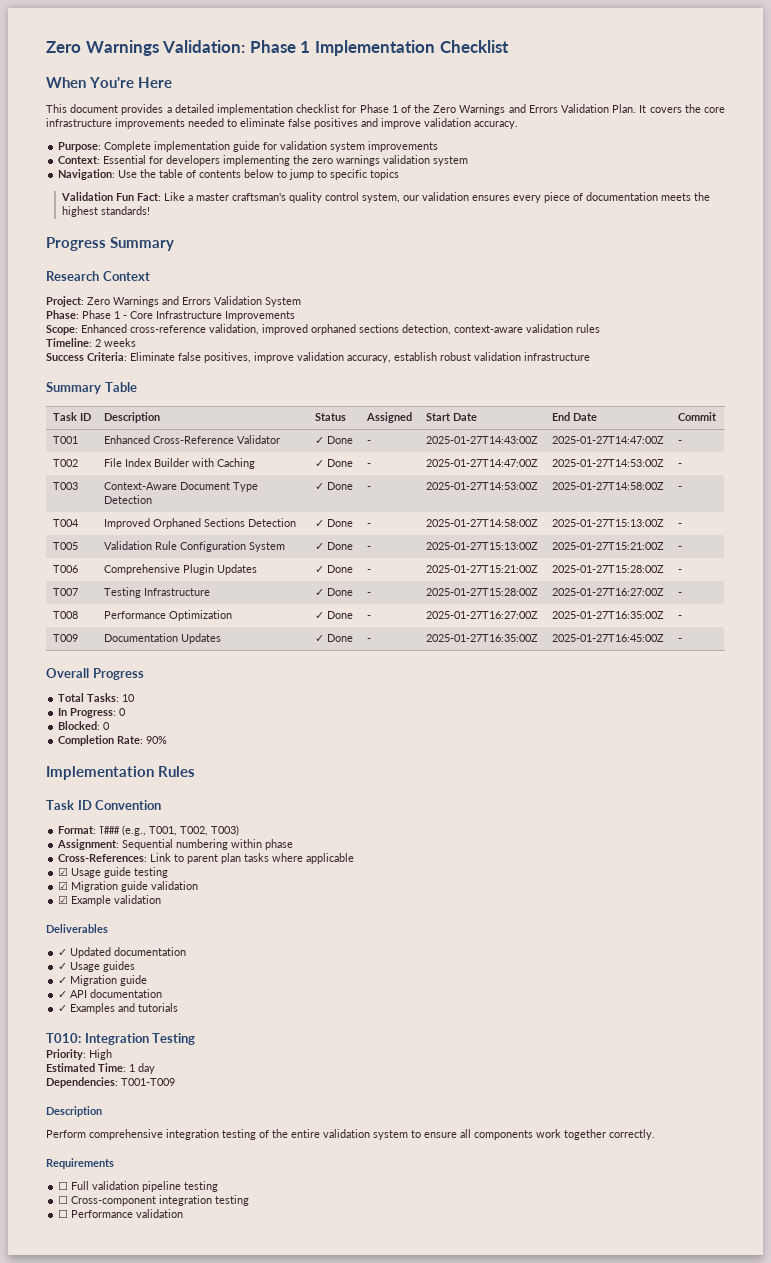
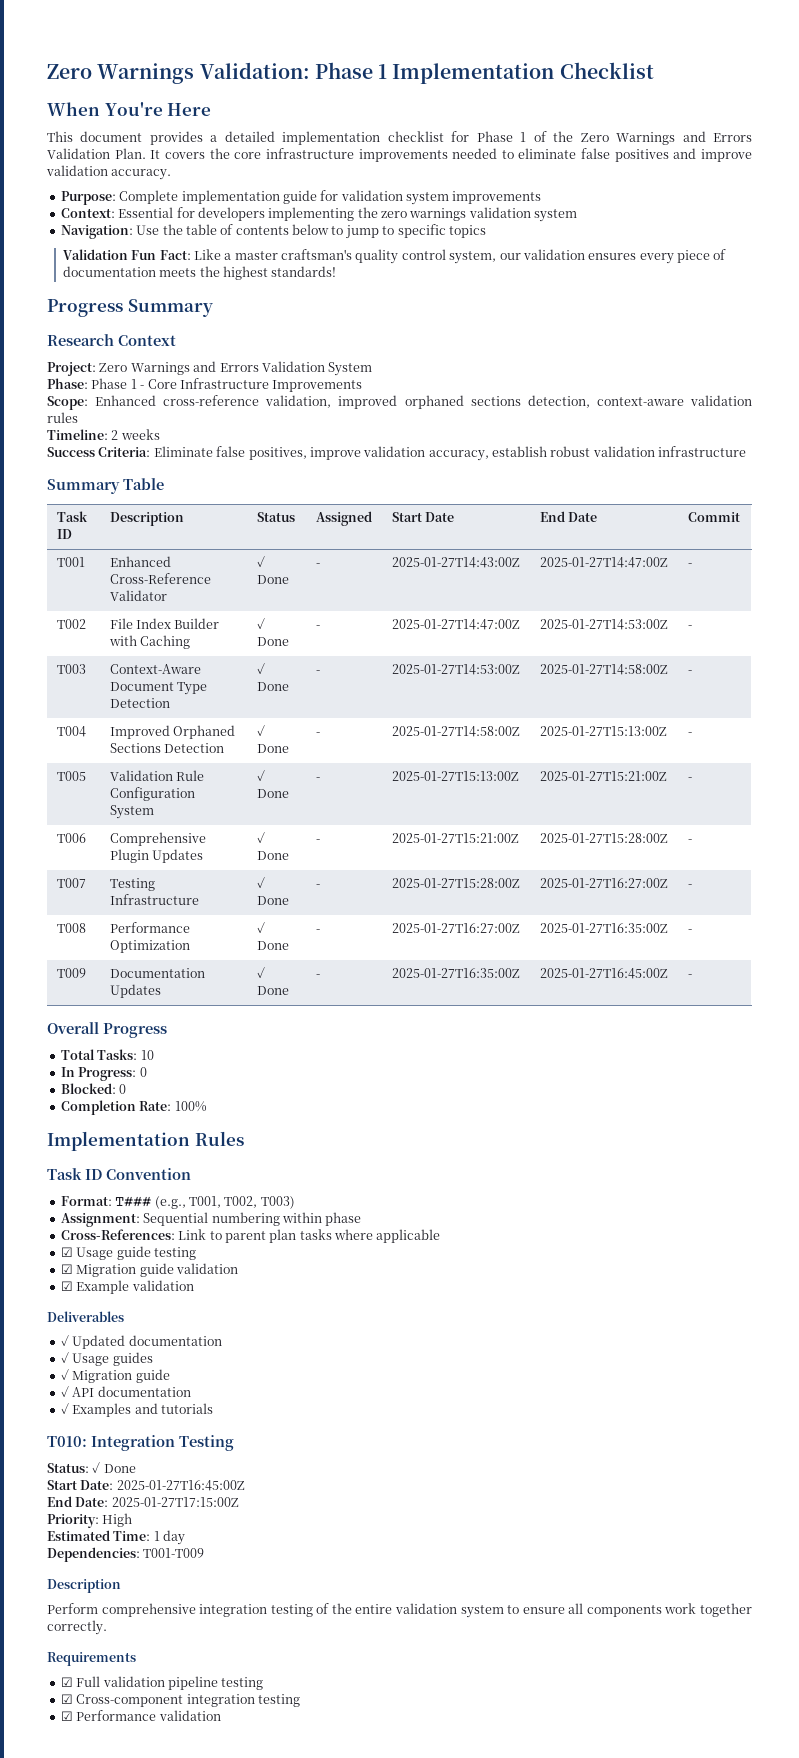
- Completion Rate: 90%
+ Completion Rate: 100%
+ Status: ✓ Done
+ Start Date: 2025-01-27T16:45:00Z
+ End Date: 2025-01-27T17:15:00Z
- ☐ Full validation pipeline testing
+ ☑ Full validation pipeline testing
- ☐ Cross-component integration testing
+ ☑ Cross-component integration testing
- ☐ Performance validation
+ ☑ Performance validation

